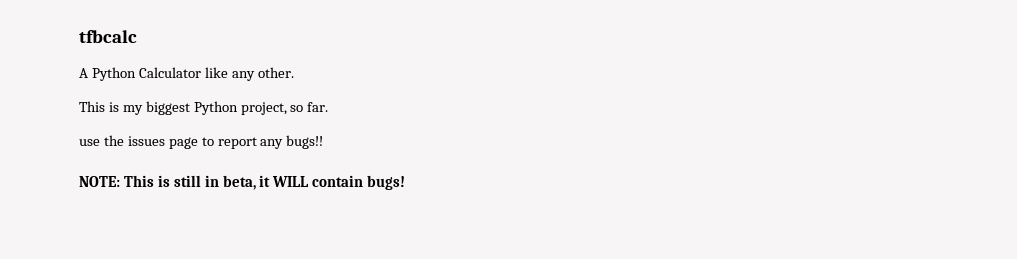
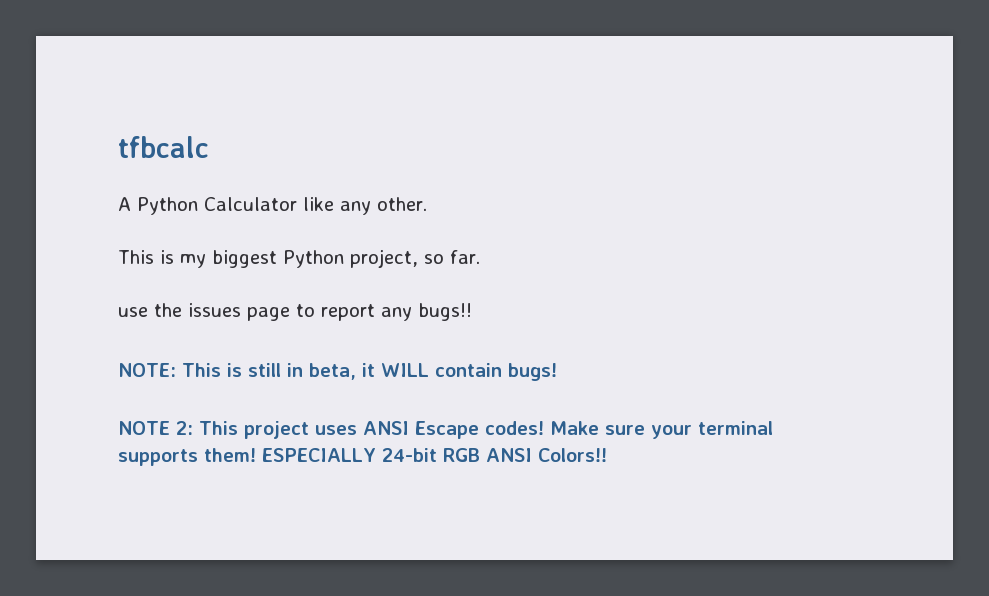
+ NOTE 2: This project uses ANSI Escape codes! Make sure your terminal supports them! ESPECIALLY 24-bit RGB ANSI Colors!!

